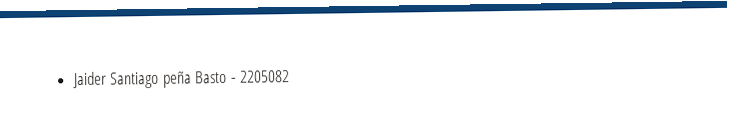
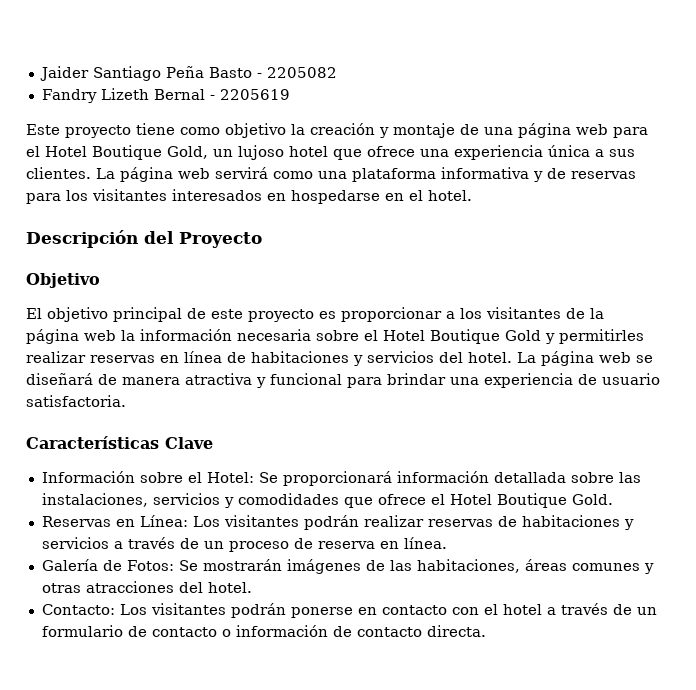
- Jaider Santiago peña Basto - 2205082
+ Jaider Santiago Peña Basto - 2205082
+ Fandry Lizeth Bernal - 2205619
+ Este proyecto tiene como objetivo la creación y montaje de una página web para el Hotel Boutique Gold, un lujoso hotel que ofrece una experiencia única a sus clientes. La página web servirá como una plataforma informativa y de reservas para los visitantes interesados en hospedarse en el hotel.
+ Descripción del Proyecto
+ Objetivo
+ El objetivo principal de este proyecto es proporcionar a los visitantes de la página web la información necesaria sobre el Hotel Boutique Gold y permitirles realizar reservas en línea de habitaciones y servicios del hotel. La página web se diseñará de manera atractiva y funcional para brindar una experiencia de usuario satisfactoria.
+ Características Clave
+ Información sobre el Hotel: Se proporcionará información detallada sobre las instalaciones, servicios y comodidades que ofrece el Hotel Boutique Gold.
+ Reservas en Línea: Los visitantes podrán realizar reservas de habitaciones y servicios a través de un proceso de reserva en línea.
+ Galería de Fotos: Se mostrarán imágenes de las habitaciones, áreas comunes y otras atracciones del hotel.
+ Contacto: Los visitantes podrán ponerse en contacto con el hotel a través de un formulario de contacto o información de contacto directa.

